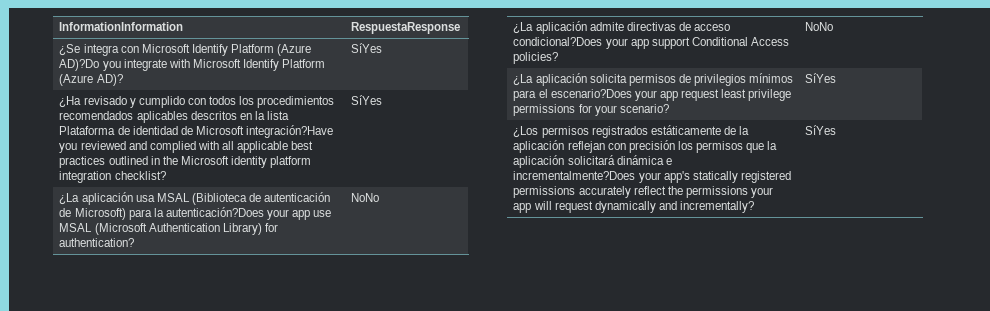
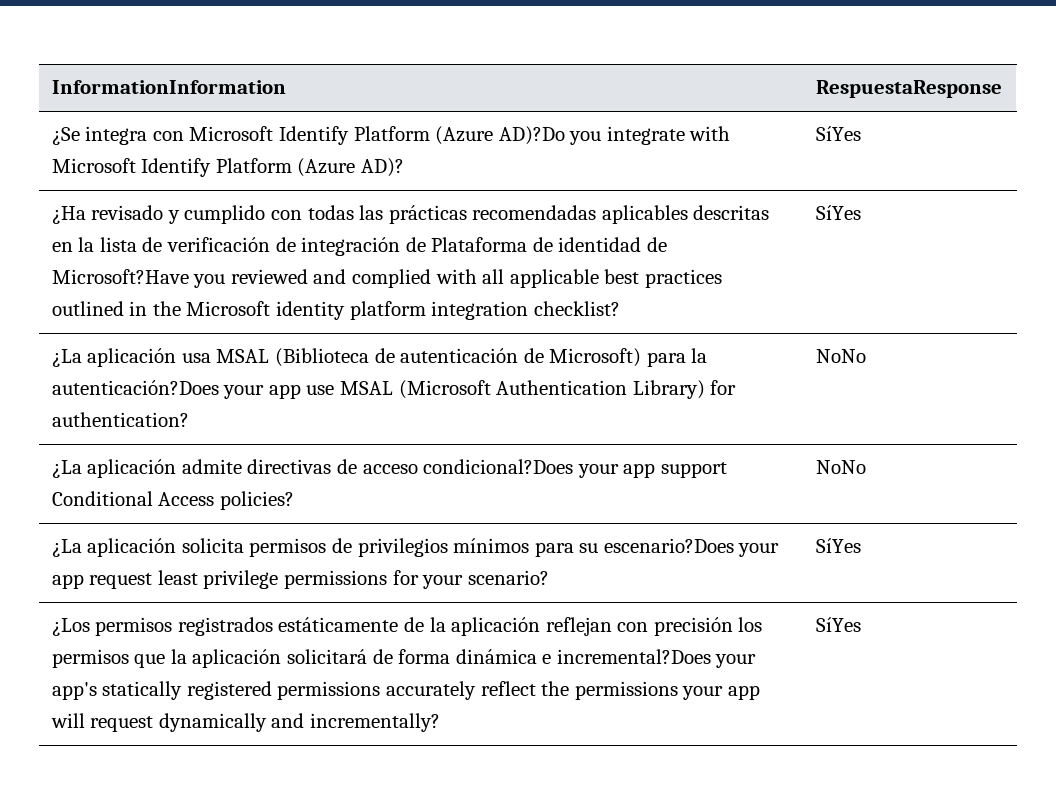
- ¿Ha revisado y cumplido con todos los procedimientos recomendados aplicables descritos en la lista Plataforma de identidad de Microsoft integración?Have you reviewed and complied with all applicable best practices outlined in the Microsoft identity platform integration checklist?
+ ¿Ha revisado y cumplido con todas las prácticas recomendadas aplicables descritas en la lista de verificación de integración de Plataforma de identidad de Microsoft?Have you reviewed and complied with all applicable best practices outlined in the Microsoft identity platform integration checklist?
- ¿La aplicación solicita permisos de privilegios mínimos para el escenario?Does your app request least privilege permissions for your scenario? | SíYes
+ ¿La aplicación solicita permisos de privilegios mínimos para su escenario?Does your app request least privilege permissions for your scenario? | SíYes
- ¿Los permisos registrados estáticamente de la aplicación reflejan con precisión los permisos que la aplicación solicitará dinámica e incrementalmente?Does your app's statically registered permissions accurately reflect the permissions your app will request dynamically and incrementally? | SíYes
+ ¿Los permisos registrados estáticamente de la aplicación reflejan con precisión los permisos que la aplicación solicitará de forma dinámica e incremental?Does your app's statically registered permissions accurately reflect the permissions your app will request dynamically and incrementally? | SíYes

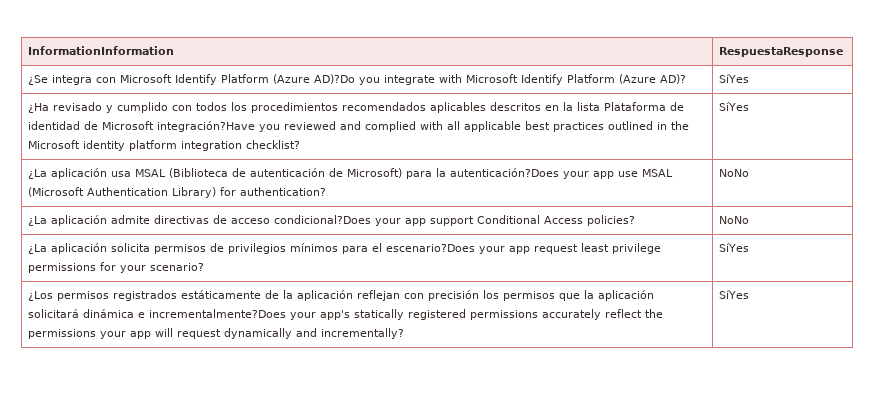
- ¿Ha revisado y cumplido con todas las prácticas recomendadas aplicables descritas en la lista de verificación de integración de Plataforma de identidad de Microsoft?Have you reviewed and complied with all applicable best practices outlined in the Microsoft identity platform integration checklist?
+ ¿Ha revisado y cumplido con todos los procedimientos recomendados aplicables descritos en la lista Plataforma de identidad de Microsoft integración?Have you reviewed and complied with all applicable best practices outlined in the Microsoft identity platform integration checklist?
- ¿La aplicación solicita permisos de privilegios mínimos para su escenario?Does your app request least privilege permissions for your scenario? | SíYes
+ ¿La aplicación solicita permisos de privilegios mínimos para el escenario?Does your app request least privilege permissions for your scenario? | SíYes
- ¿Los permisos registrados estáticamente de la aplicación reflejan con precisión los permisos que la aplicación solicitará de forma dinámica e incremental?Does your app's statically registered permissions accurately reflect the permissions your app will request dynamically and incrementally? | SíYes
+ ¿Los permisos registrados estáticamente de la aplicación reflejan con precisión los permisos que la aplicación solicitará dinámica e incrementalmente?Does your app's statically registered permissions accurately reflect the permissions your app will request dynamically and incrementally? | SíYes

